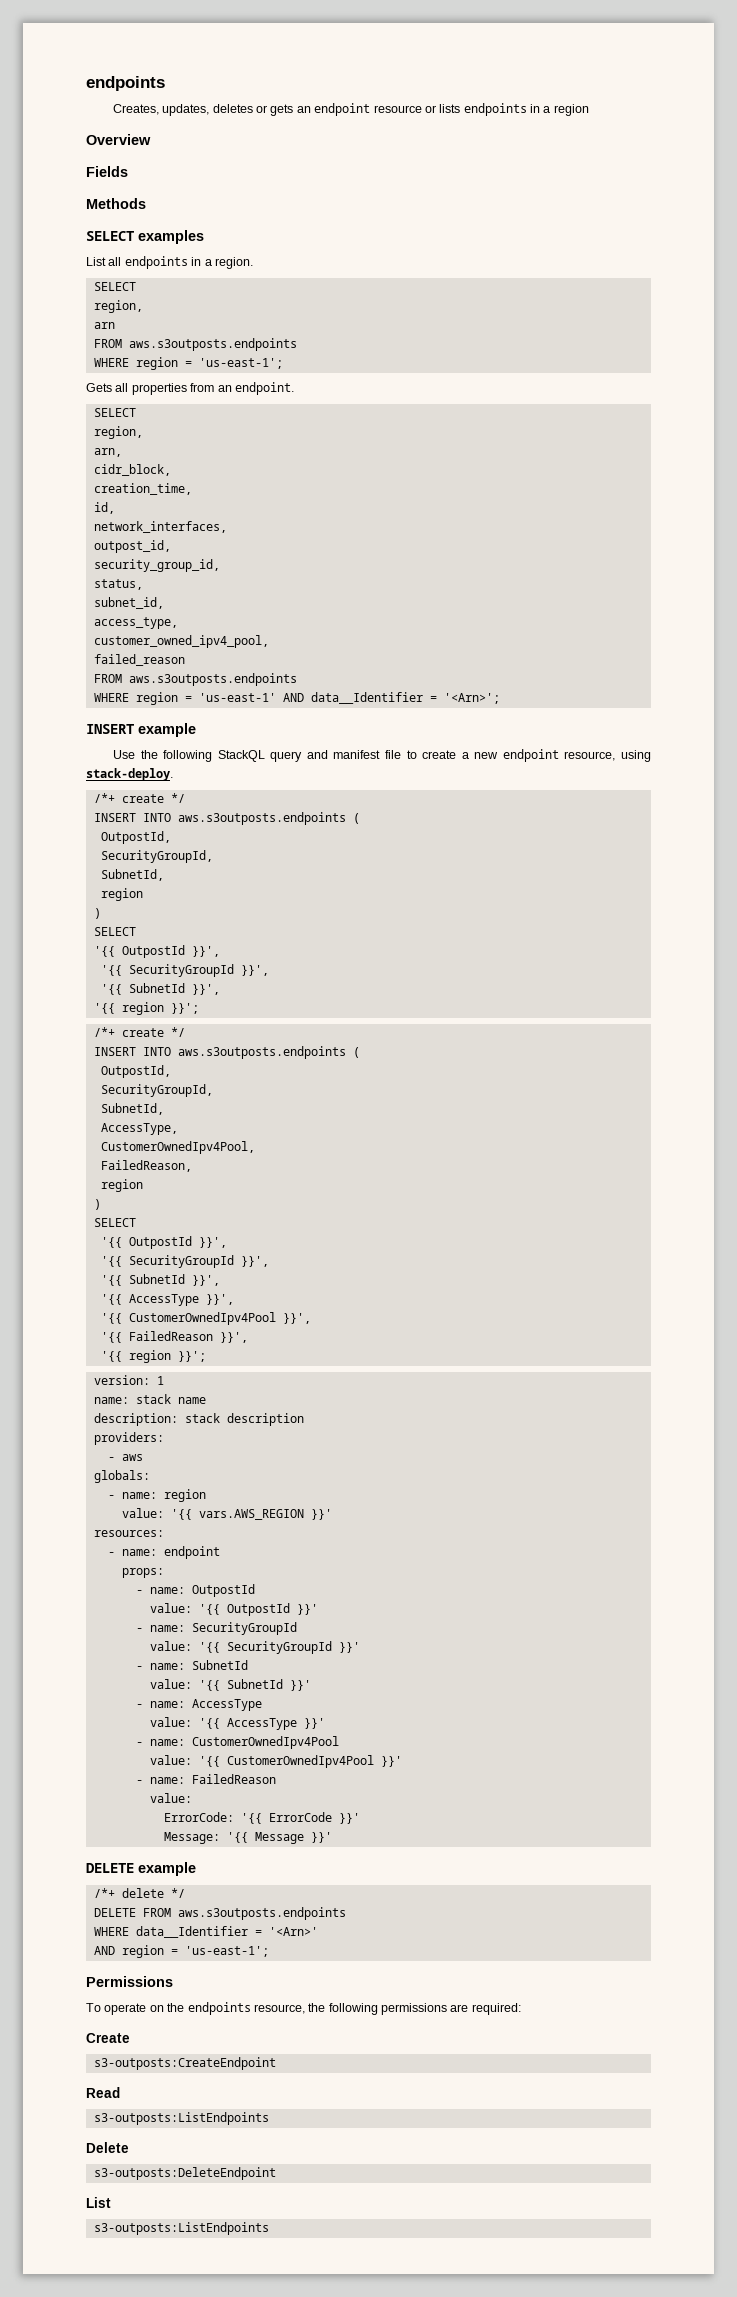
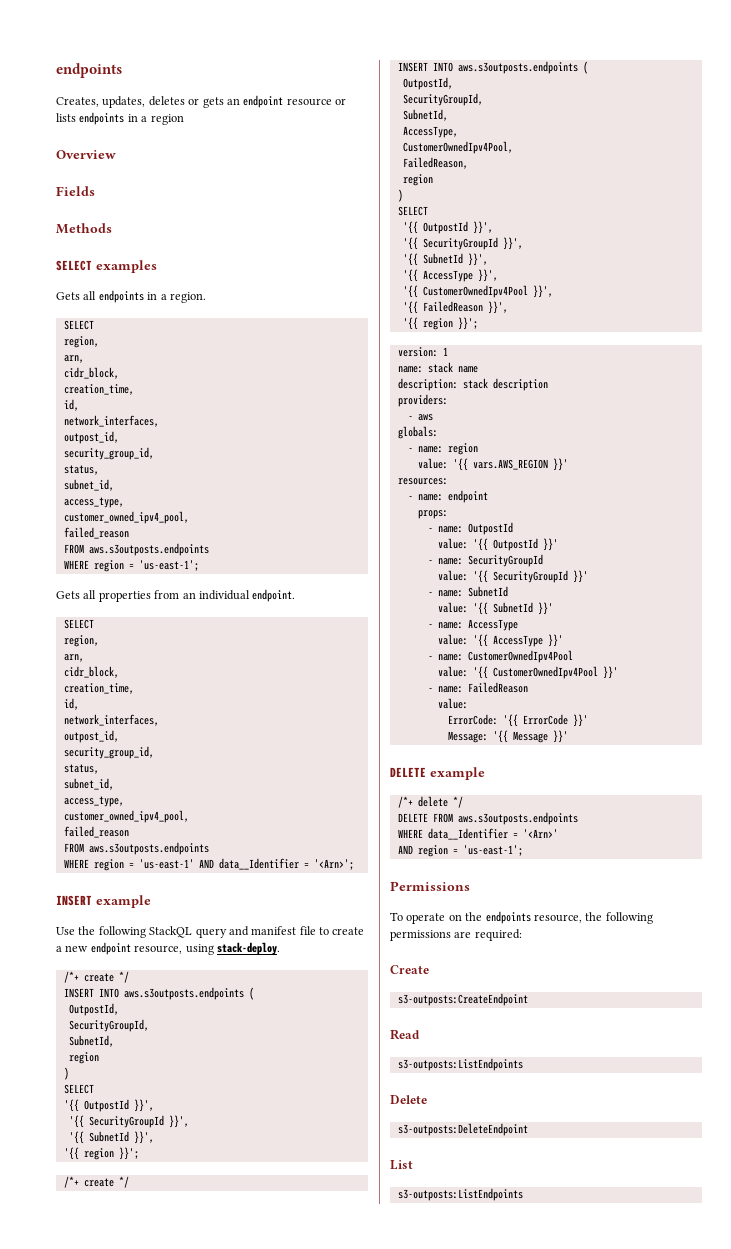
- List all endpoints in a region.
+ Gets all endpoints in a region.
  SELECT
  region,
- arn
+ arn,
+ cidr_block,
+ creation_time,
+ id,
+ network_interfaces,
+ outpost_id,
+ security_group_id,
+ status,
+ subnet_id,
+ access_type,
+ customer_owned_ipv4_pool,
+ failed_reason
- Gets all properties from an endpoint.
+ Gets all properties from an individual endpoint.

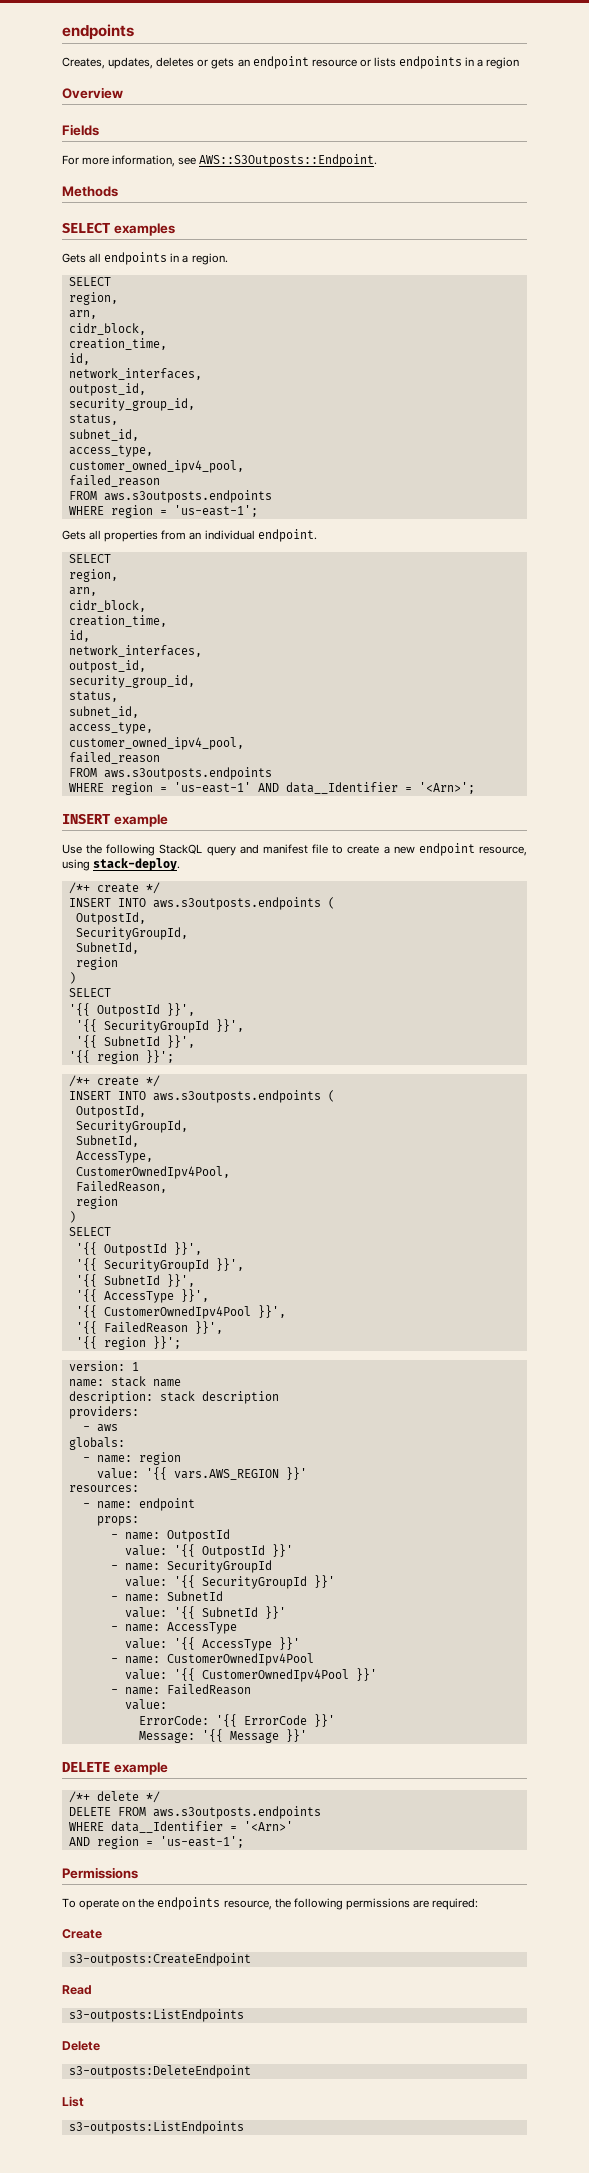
+ For more information, see AWS::S3Outposts::Endpoint.

